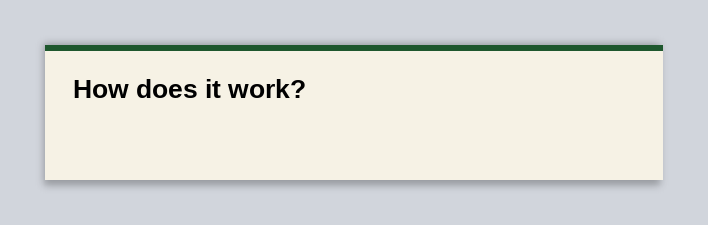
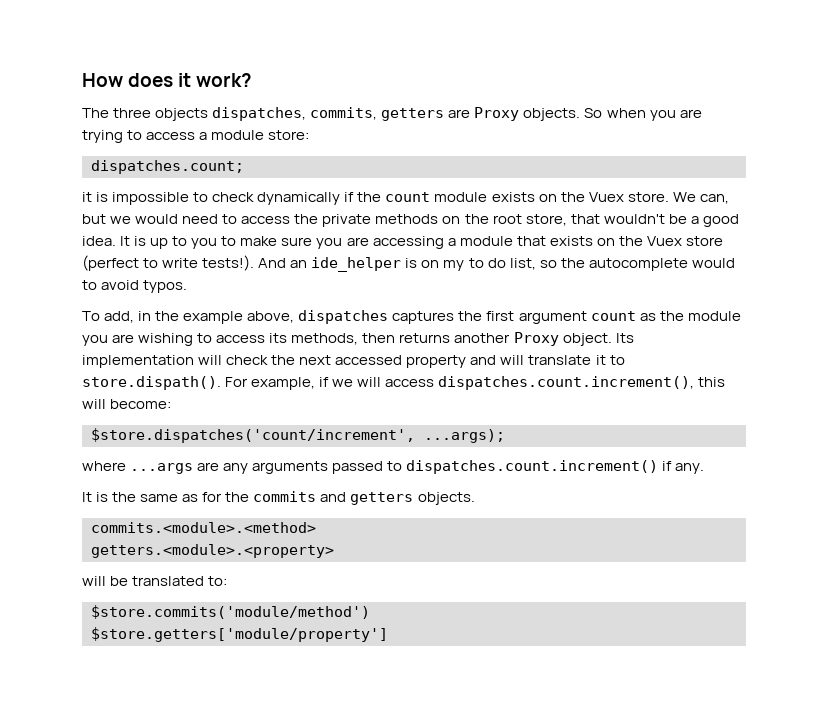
+ The three objects dispatches, commits, getters are Proxy objects. So when you are trying to access a module store:
+ dispatches.count;
+ it is impossible to check dynamically if the count module exists on the Vuex store. We can, but we would need to access the private methods on the root store, that wouldn't be a good idea. It is up to you to make sure you are accessing a module that exists on the Vuex store (perfect to write tests!). And an ide_helper is on my to do list, so the autocomplete would to avoid typos.
+ To add, in the example above, dispatches captures the first argument count as the module you are wishing to access its methods, then returns another Proxy object. Its implementation will check the next accessed property and will translate it to store.dispath(). For example, if we will access dispatches.count.increment(), this will become:
+ $store.dispatches('count/increment', ...args);
+ where ...args are any arguments passed to dispatches.count.increment() if any.
+ It is the same as for the commits and getters objects.
+ commits.<module>.<method>
+ getters.<module>.<property>
+ will be translated to:
+ $store.commits('module/method')
+ $store.getters['module/property']

